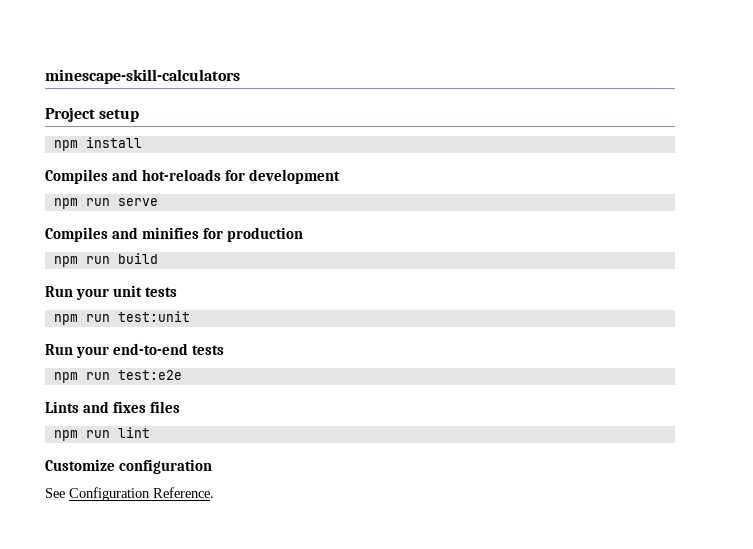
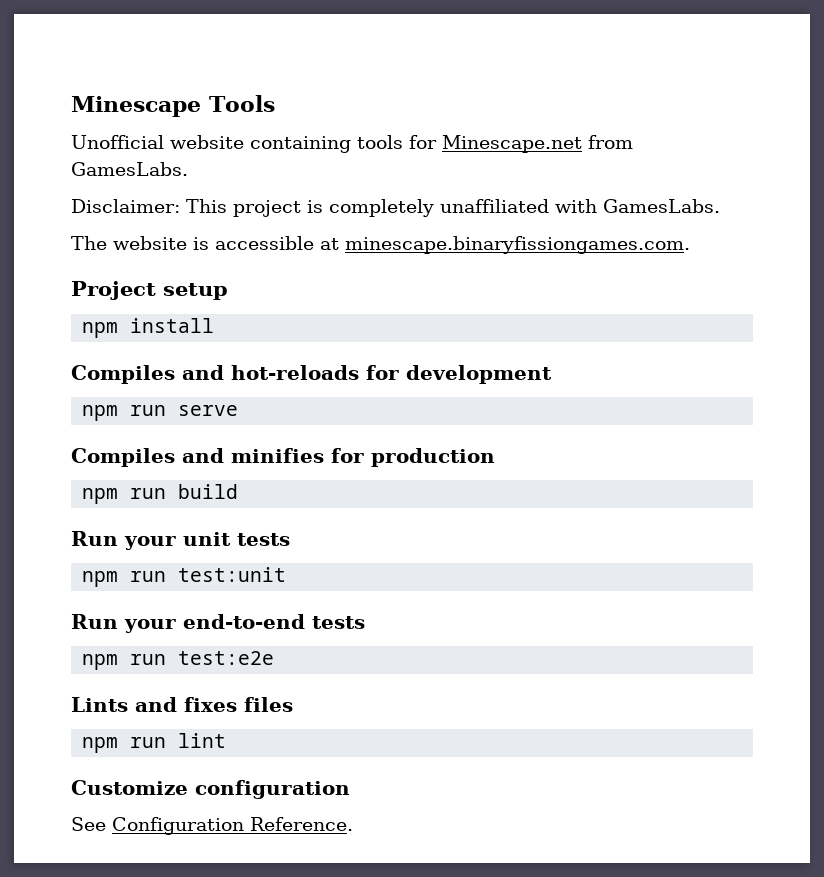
- minescape-skill-calculators
+ Minescape Tools
+ Unofficial website containing tools for Minescape.net from GamesLabs.
+ Disclaimer: This project is completely unaffiliated with GamesLabs.
+ The website is accessible at minescape.binaryfissiongames.com.

